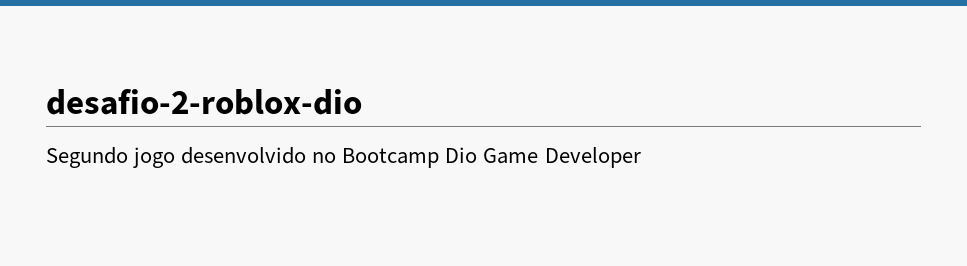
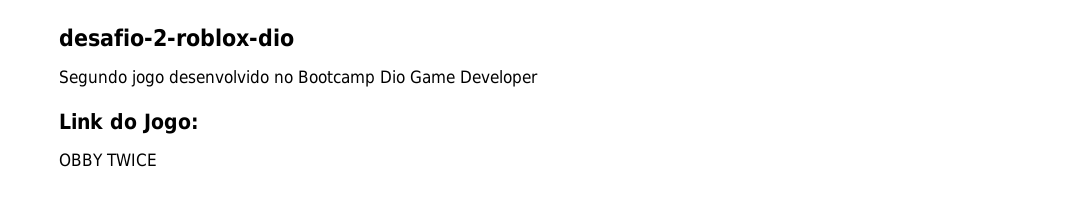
+ Link do Jogo:
+ OBBY TWICE

